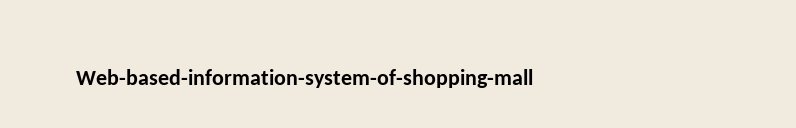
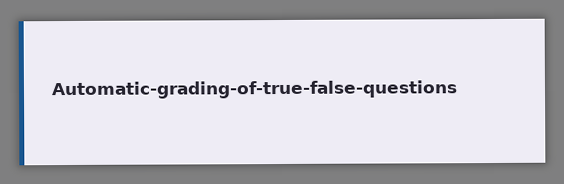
- Web-based-information-system-of-shopping-mall
+ Automatic-grading-of-true-false-questions

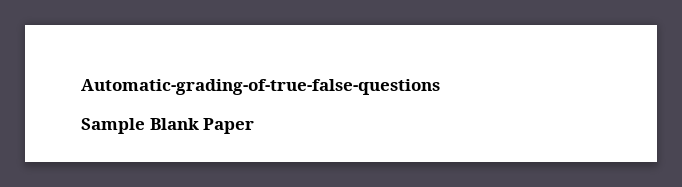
+ Sample Blank Paper

